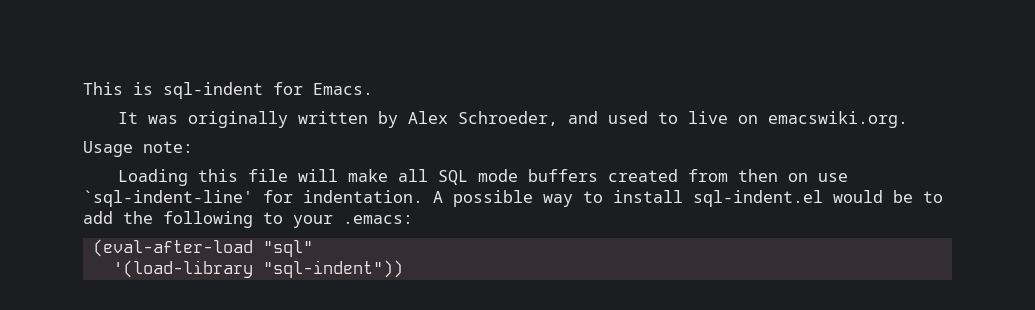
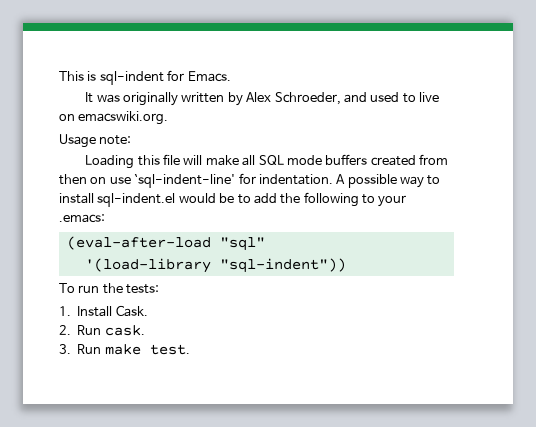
+ To run the tests:
+ 1. Install Cask.
+ 2. Run cask.
+ 3. Run make test.

